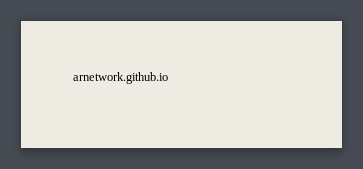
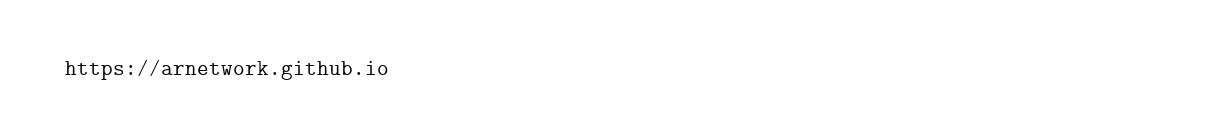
- arnetwork.github.io
+ https://arnetwork.github.io

